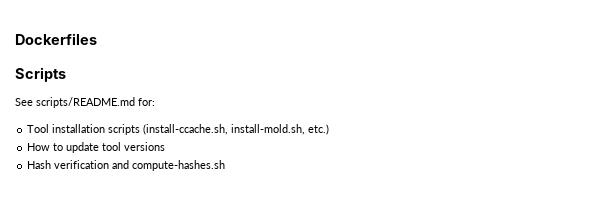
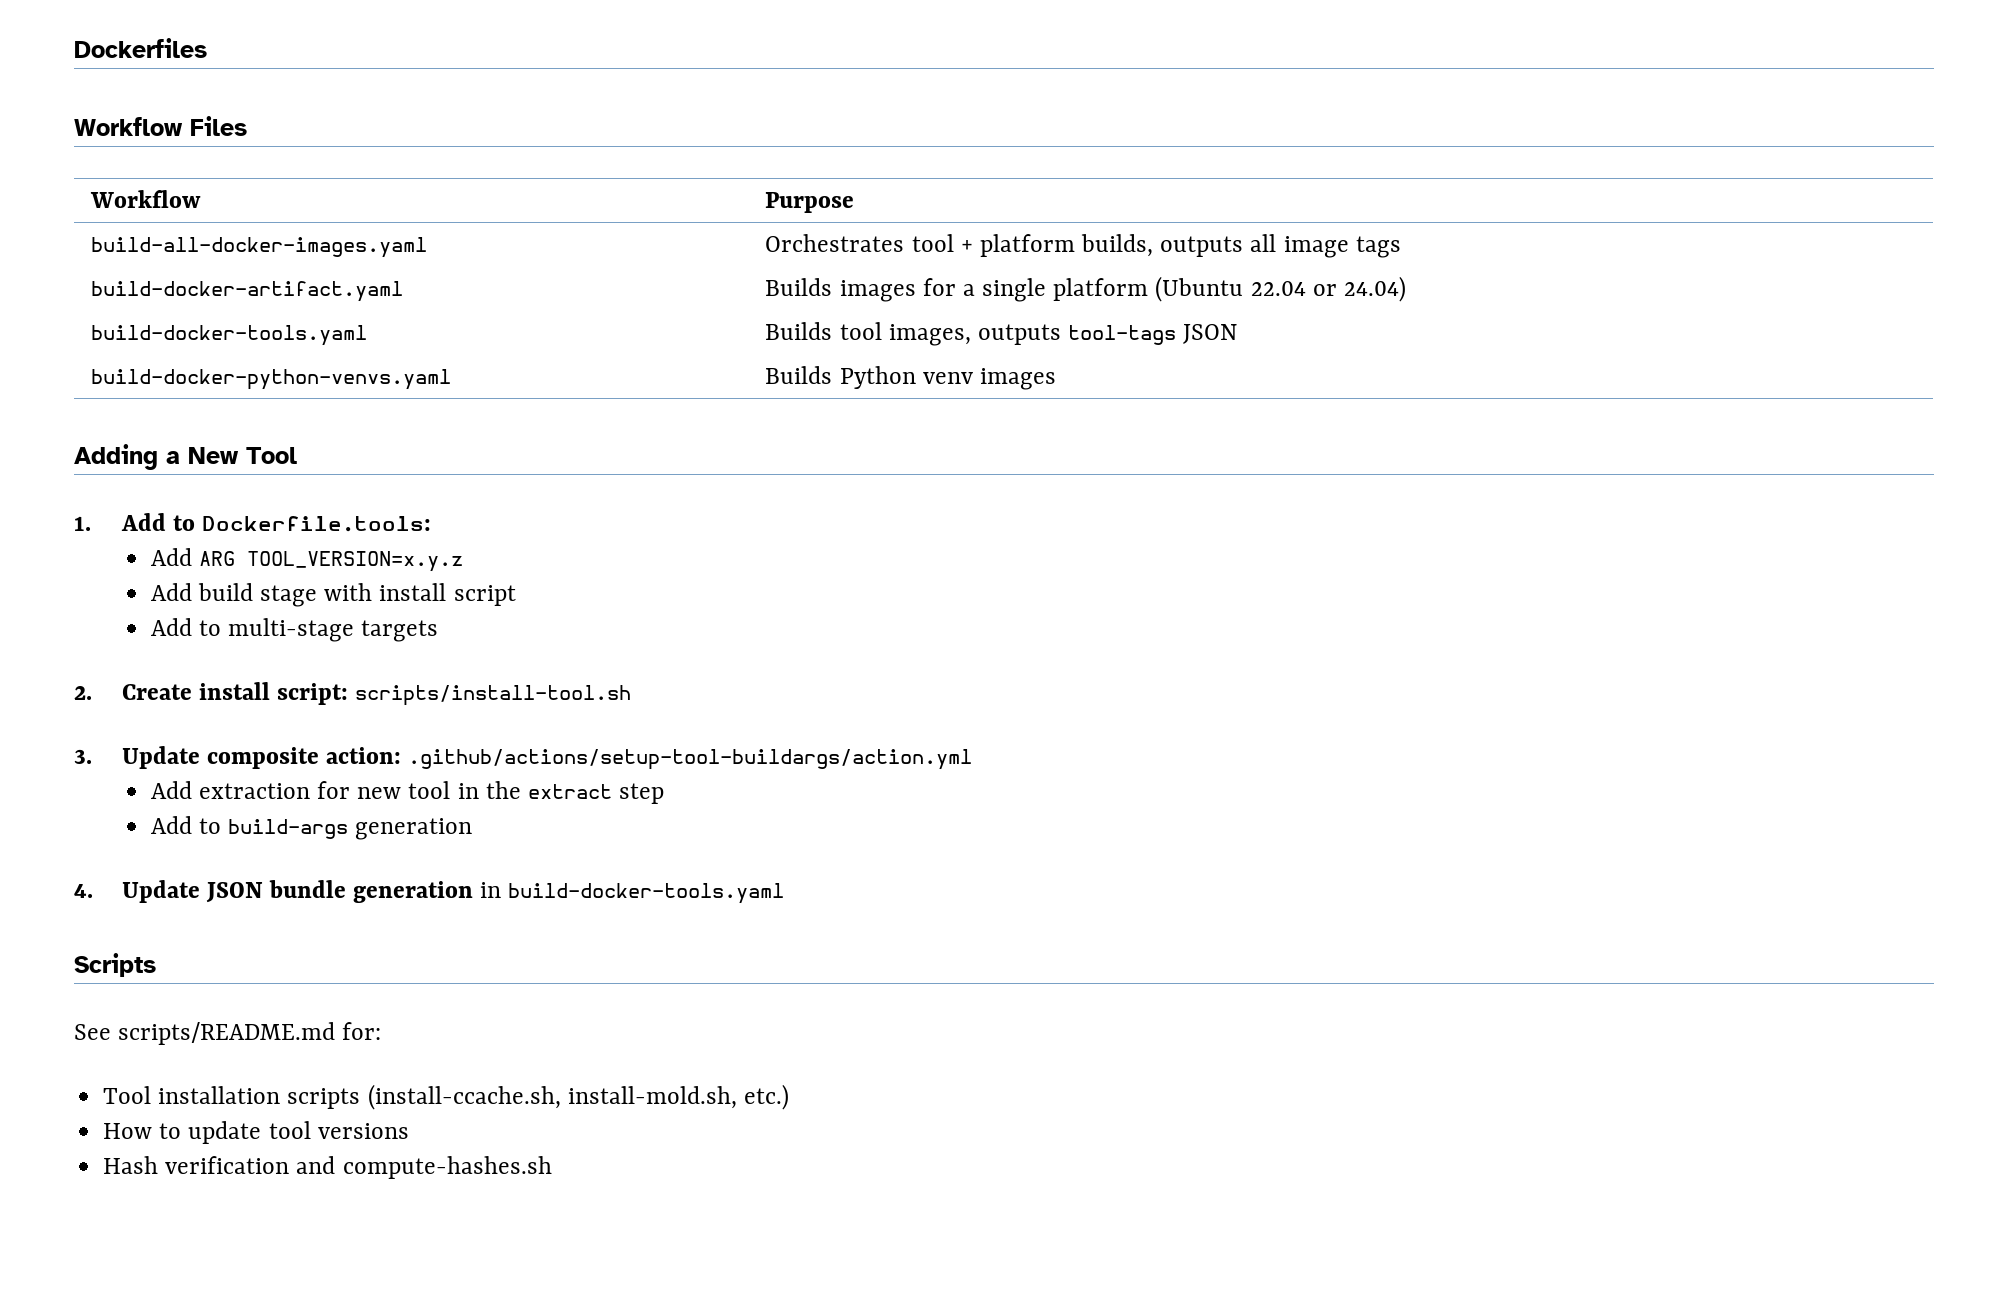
+ Workflow Files
+ Workflow | Purpose
+ build-all-docker-images.yaml | Orchestrates tool + platform builds, outputs all image tags
+ build-docker-artifact.yaml | Builds images for a single platform (Ubuntu 22.04 or 24.04)
+ build-docker-tools.yaml | Builds tool images, outputs tool-tags JSON
+ build-docker-python-venvs.yaml | Builds Python venv images
+ Adding a New Tool
+ 1. Add to Dockerfile.tools:
+ Add ARG TOOL_VERSION=x.y.z
+ Add build stage with install script
+ Add to multi-stage targets
+ 2. Create install script: scripts/install-tool.sh
+ 3. Update composite action: .github/actions/setup-tool-buildargs/action.yml
+ Add extraction for new tool in the extract step
+ Add to build-args generation
+ 4. Update JSON bundle generation in build-docker-tools.yaml

